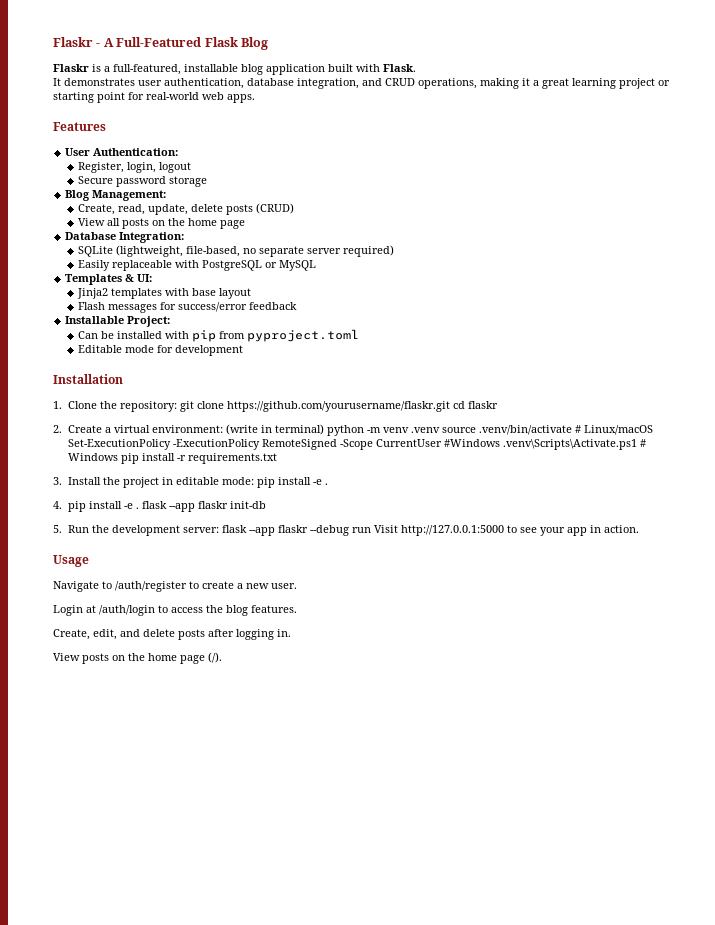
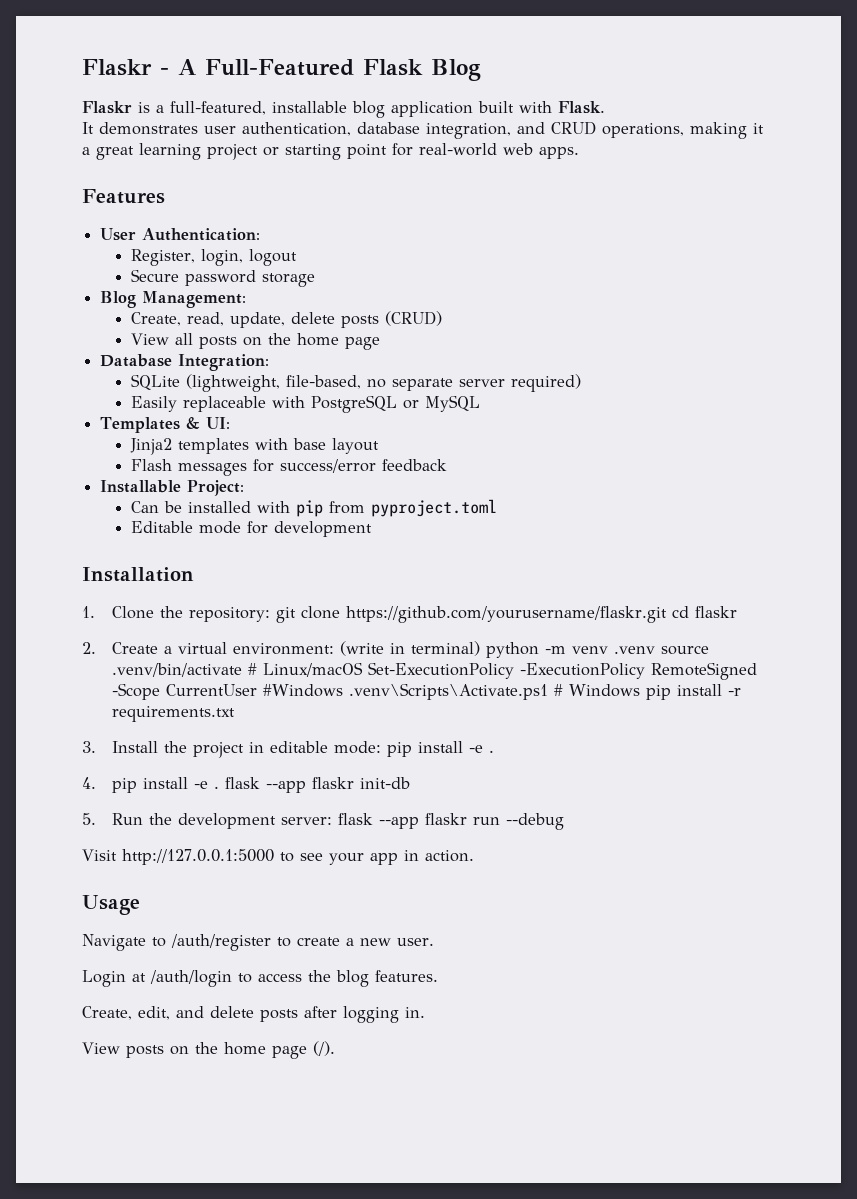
- 5. Run the development server: flask --app flaskr --debug run Visit http://127.0.0.1:5000 to see your app in action.
+ 5. Run the development server: flask --app flaskr run --debug
+ Visit http://127.0.0.1:5000 to see your app in action.

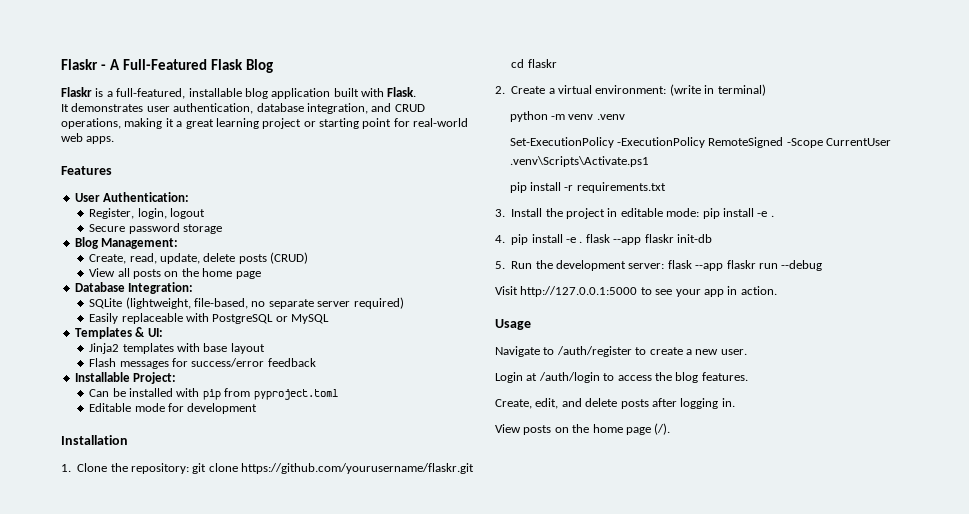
- 2. Create a virtual environment: (write in terminal) python -m venv .venv source .venv/bin/activate # Linux/macOS Set-ExecutionPolicy -ExecutionPolicy RemoteSigned -Scope CurrentUser #Windows .venv\Scripts\Activate.ps1 # Windows pip install -r requirements.txt
+ 2. Create a virtual environment: (write in terminal)
+ python -m venv .venv
+ Set-ExecutionPolicy -ExecutionPolicy RemoteSigned -Scope CurrentUser
+ .venv\Scripts\Activate.ps1
+ pip install -r requirements.txt

